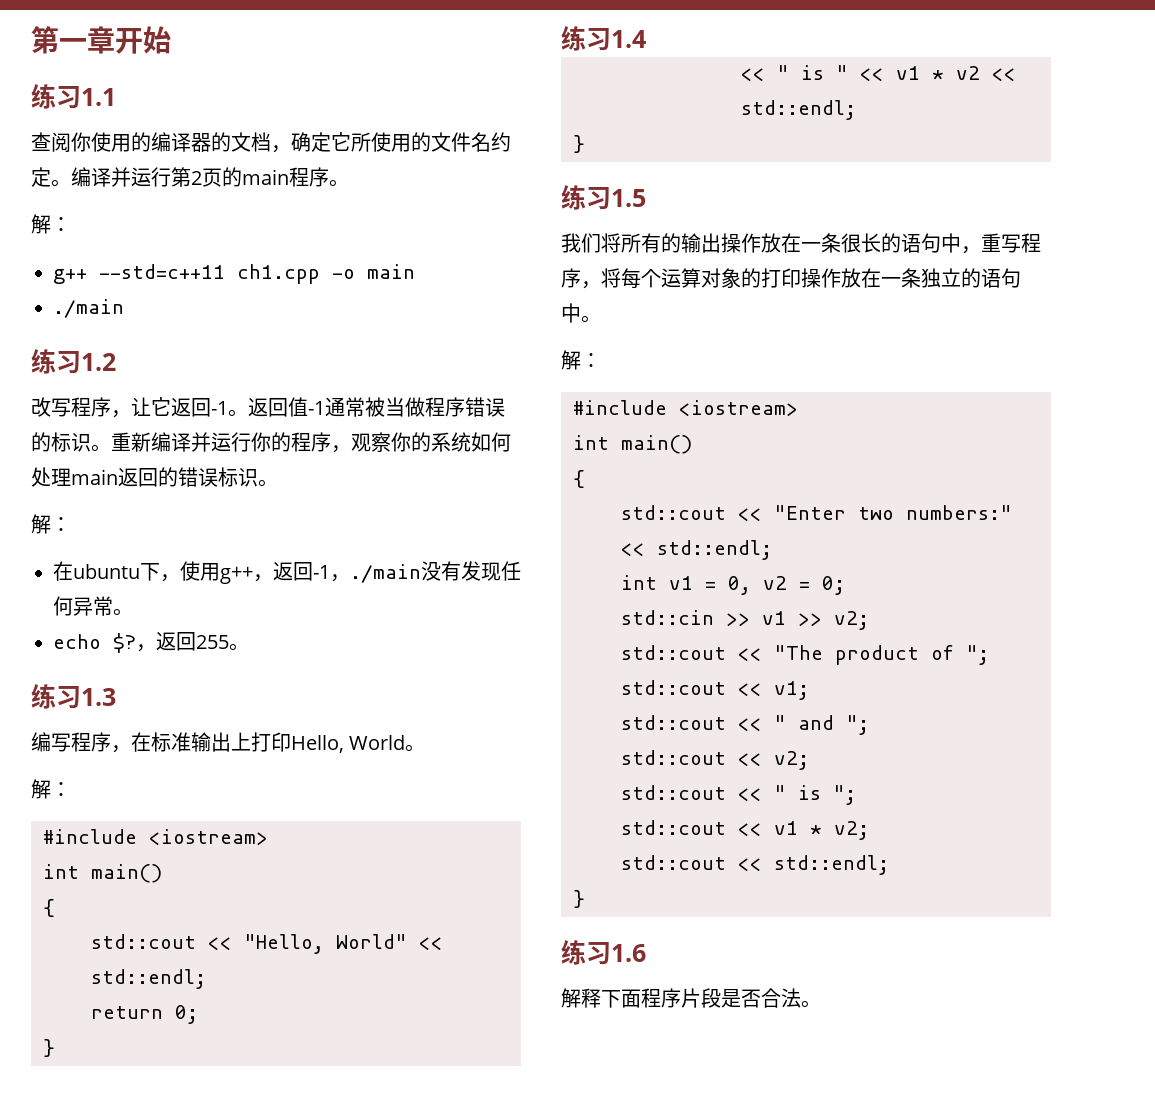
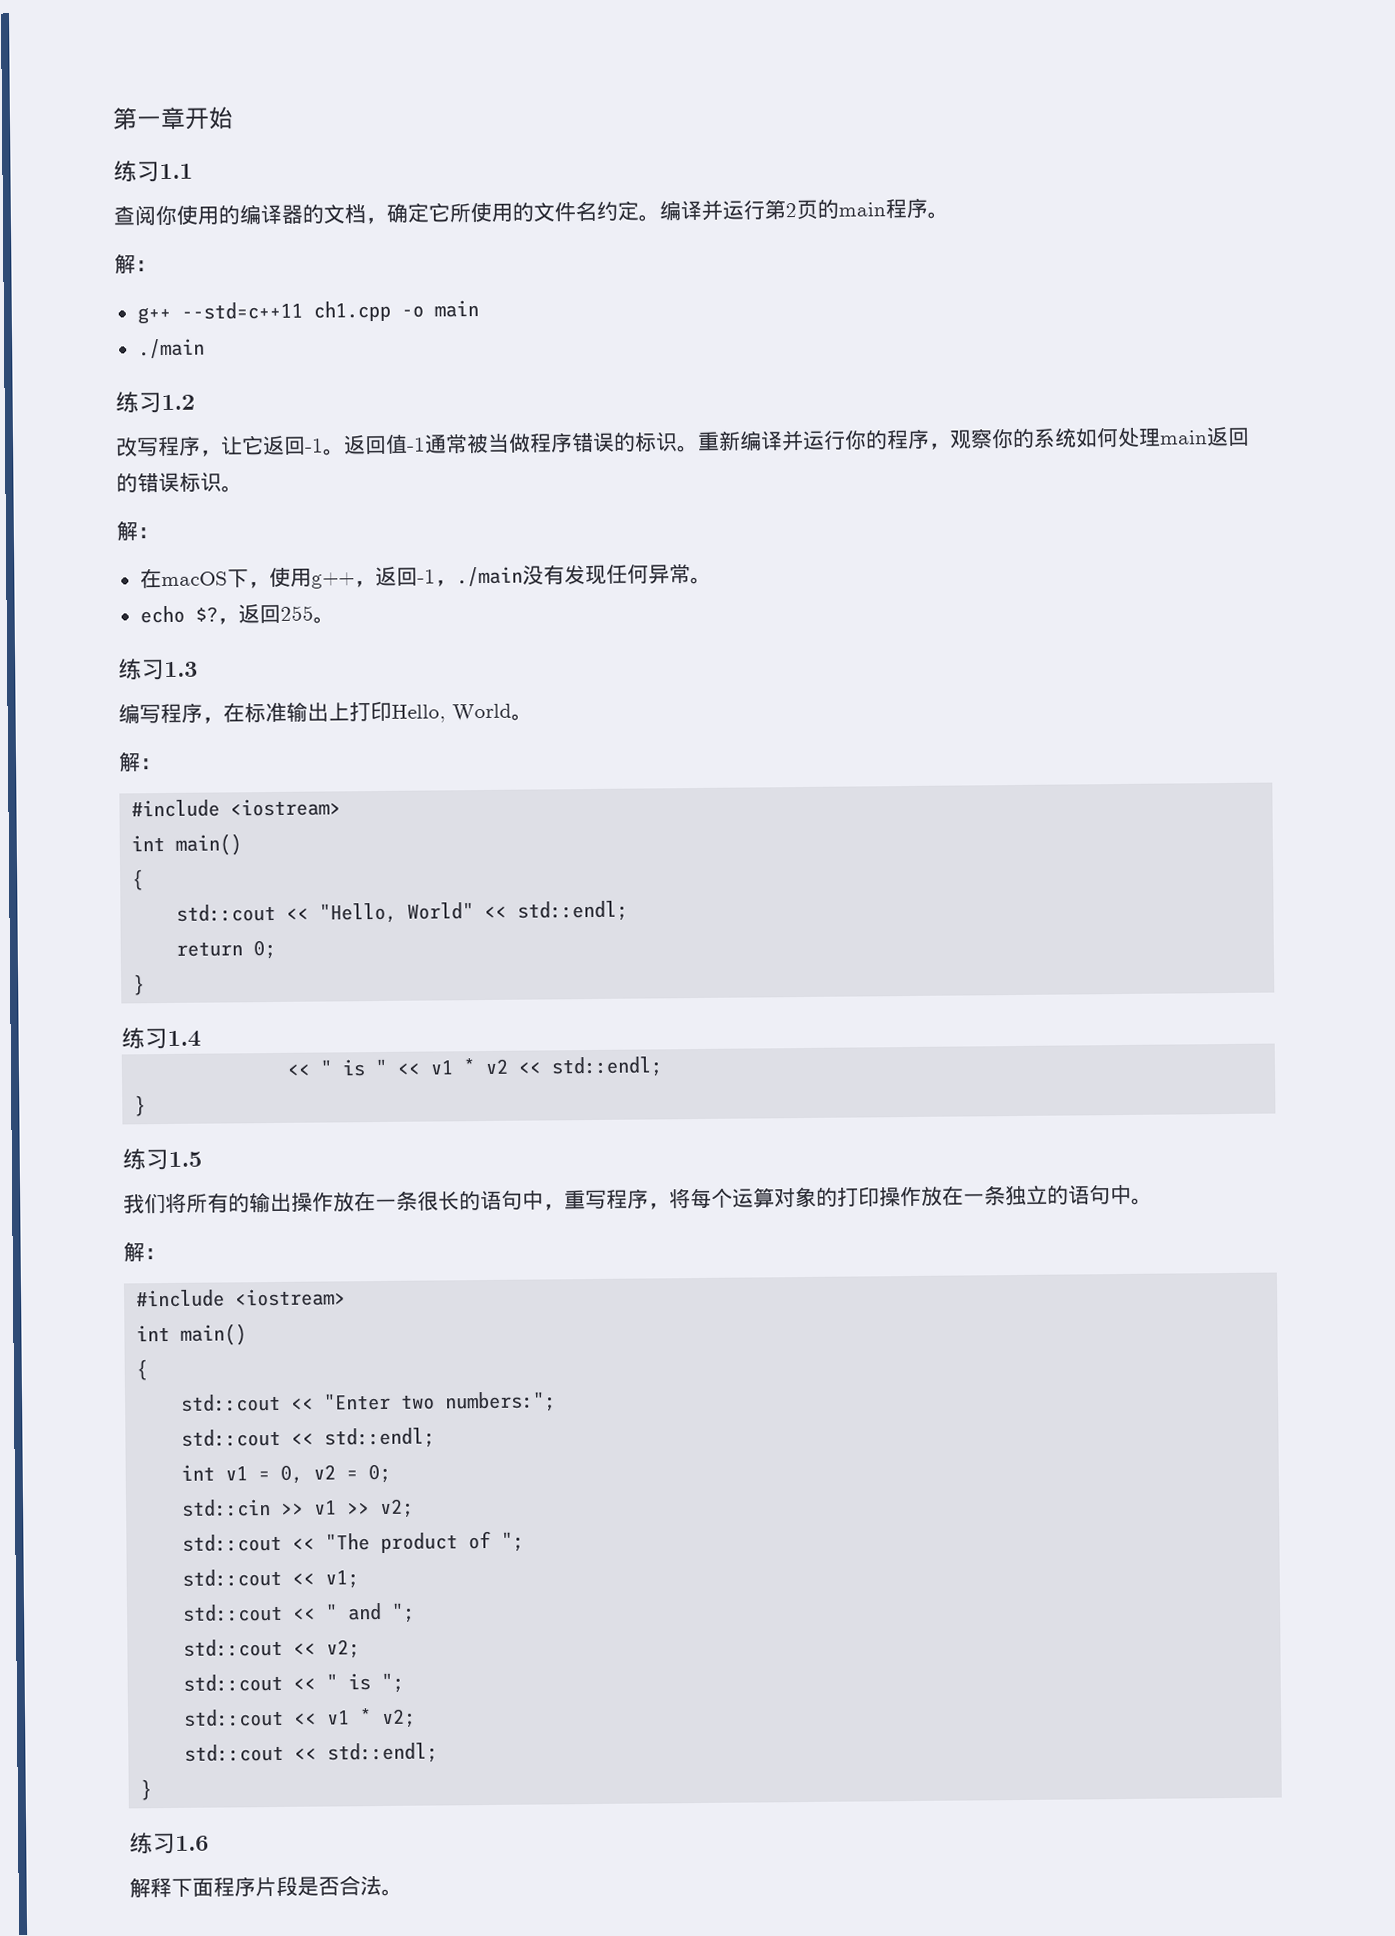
- 在ubuntu下，使用g++，返回-1，./main没有发现任何异常。
+ 在macOS下，使用g++，返回-1，./main没有发现任何异常。
- std::cout << "Enter two numbers:" << std::endl;
+ std::cout << "Enter two numbers:";
+ std::cout << std::endl;

